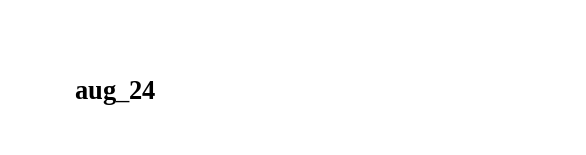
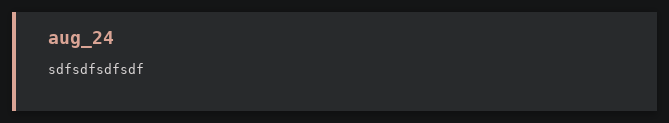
+ sdfsdfsdfsdf

